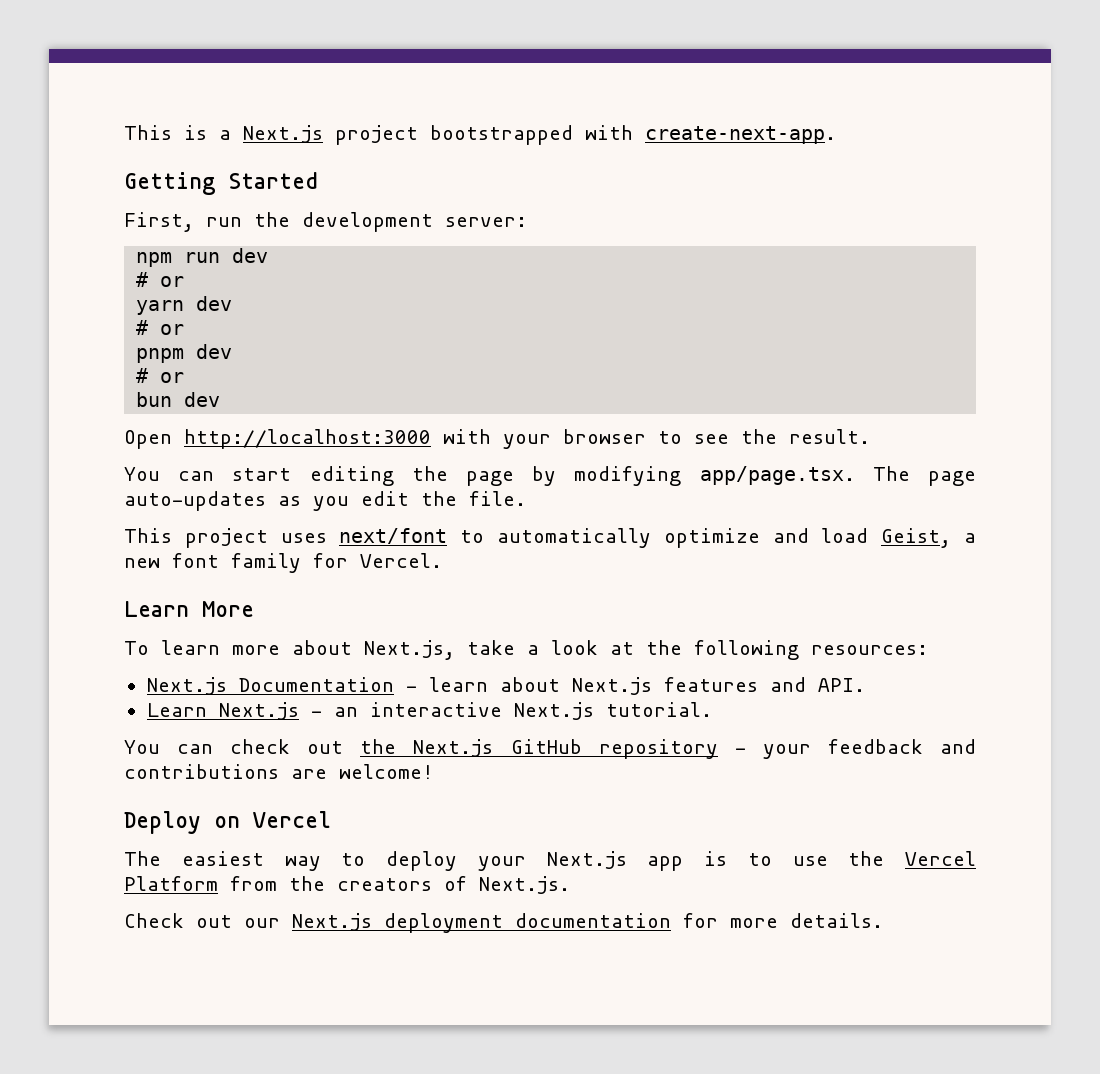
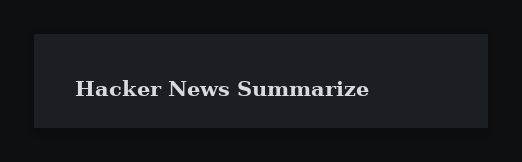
- This is a Next.js project bootstrapped with create-next-app.
- Getting Started
- First, run the development server:
- npm run dev
- # or
- yarn dev
- # or
- pnpm dev
- # or
- bun dev
- Open http://localhost:3000 with your browser to see the result.
- You can start editing the page by modifying app/page.tsx. The page auto-updates as you edit the file.
- This project uses next/font to automatically optimize and load Geist, a new font family for Vercel.
- Learn More
- To learn more about Next.js, take a look at the following resources:
- Next.js Documentation - learn about Next.js features and API.
- Learn Next.js - an interactive Next.js tutorial.
- You can check out the Next.js GitHub repository - your feedback and contributions are welcome!
- Deploy on Vercel
- The easiest way to deploy your Next.js app is to use the Vercel Platform from the creators of Next.js.
- Check out our Next.js deployment documentation for more details.
+ Hacker News Summarize

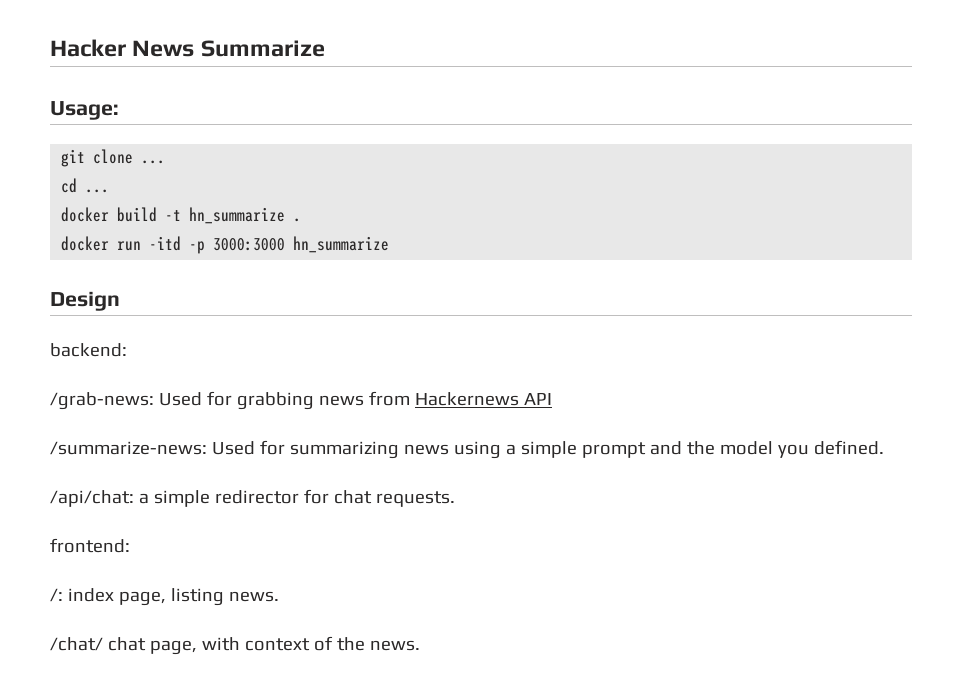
+ Usage:
+ git clone ...
+ cd ...
+ docker build -t hn_summarize .
+ docker run -itd -p 3000:3000 hn_summarize
+ Design
+ backend:
+ /grab-news: Used for grabbing news from Hackernews API
+ /summarize-news: Used for summarizing news using a simple prompt and the model you defined.
+ /api/chat: a simple redirector for chat requests.
+ frontend:
+ /: index page, listing news.
+ /chat/ chat page, with context of the news.

